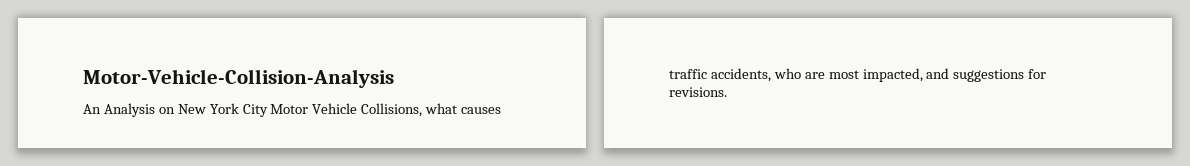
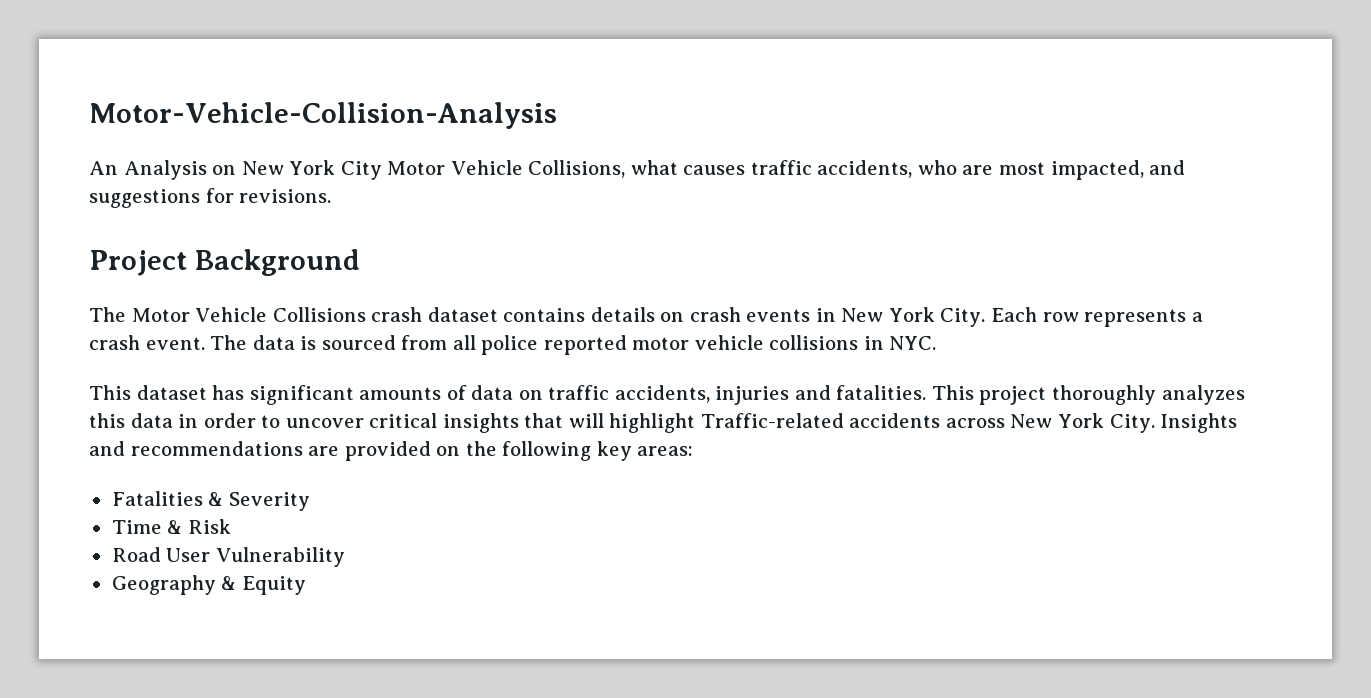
+ Project Background
+ The Motor Vehicle Collisions crash dataset contains details on crash events in New York City. Each row represents a crash event. The data is sourced from all police reported motor vehicle collisions in NYC.
+ This dataset has significant amounts of data on traffic accidents, injuries and fatalities. This project thoroughly analyzes this data in order to uncover critical insights that will highlight Traffic-related accidents across New York City. Insights and recommendations are provided on the following key areas:
+ Fatalities & Severity
+ Time & Risk
+ Road User Vulnerability
+ Geography & Equity

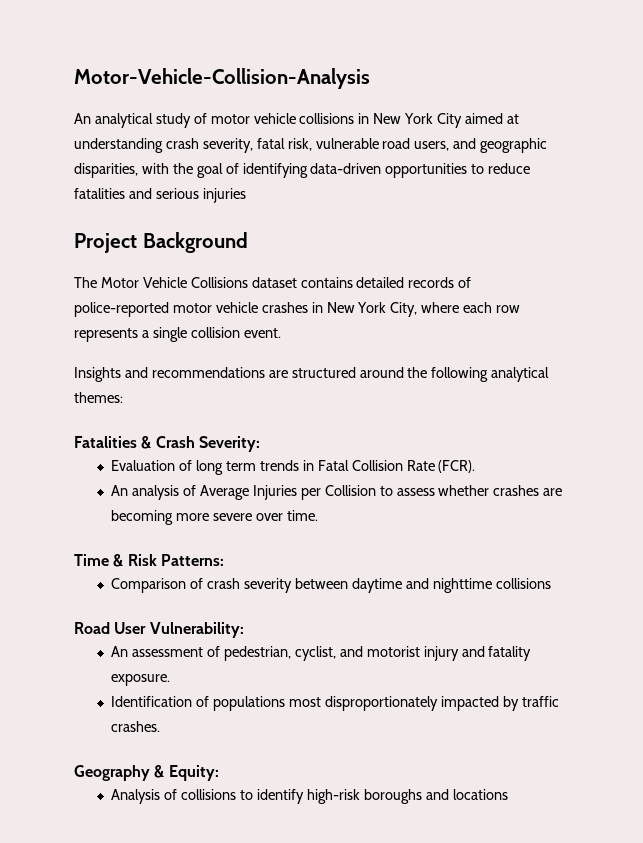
- An Analysis on New York City Motor Vehicle Collisions, what causes traffic accidents, who are most impacted, and suggestions for revisions.
+ An analytical study of motor vehicle collisions in New York City aimed at understanding crash severity, fatal risk, vulnerable road users, and geographic disparities, with the goal of identifying data-driven opportunities to reduce fatalities and serious injuries
- The Motor Vehicle Collisions crash dataset contains details on crash events in New York City. Each row represents a crash event. The data is sourced from all police reported motor vehicle collisions in NYC.
- This dataset has significant amounts of data on traffic accidents, injuries and fatalities. This project thoroughly analyzes this data in order to uncover critical insights that will highlight Traffic-related accidents across New York City. Insights and recommendations are provided on the following key areas:
- Fatalities & Severity
- Time & Risk
- Road User Vulnerability
- Geography & Equity
+ The Motor Vehicle Collisions dataset contains detailed records of police-reported motor vehicle crashes in New York City, where each row represents a single collision event.
+ Insights and recommendations are structured around the following analytical themes:
+ Fatalities & Crash Severity:
+ Evaluation of long term trends in Fatal Collision Rate (FCR).
+ An analysis of Average Injuries per Collision to assess whether crashes are becoming more severe over time.
+ Time & Risk Patterns:
+ Comparison of crash severity between daytime and nighttime collisions
+ Road User Vulnerability:
+ An assessment of pedestrian, cyclist, and motorist injury and fatality exposure.
+ Identification of populations most disproportionately impacted by traffic crashes.
+ Geography & Equity:
+ Analysis of collisions to identify high-risk boroughs and locations

